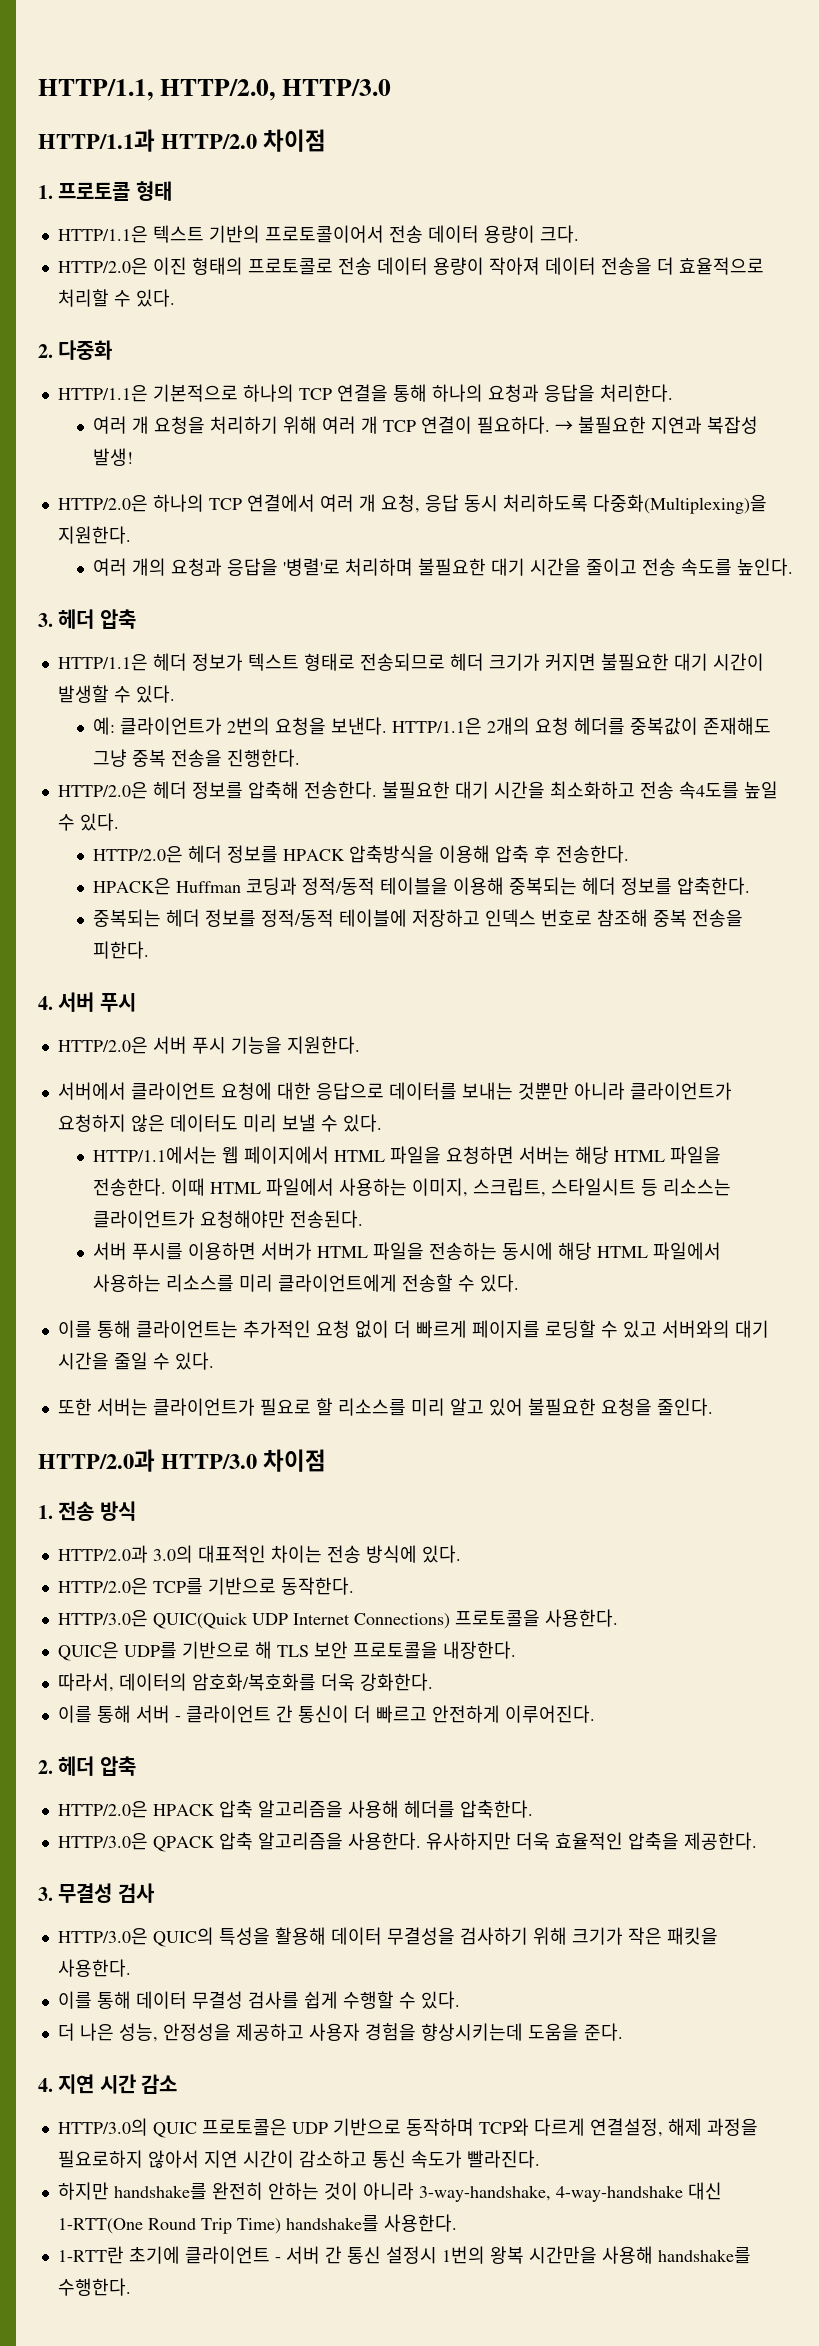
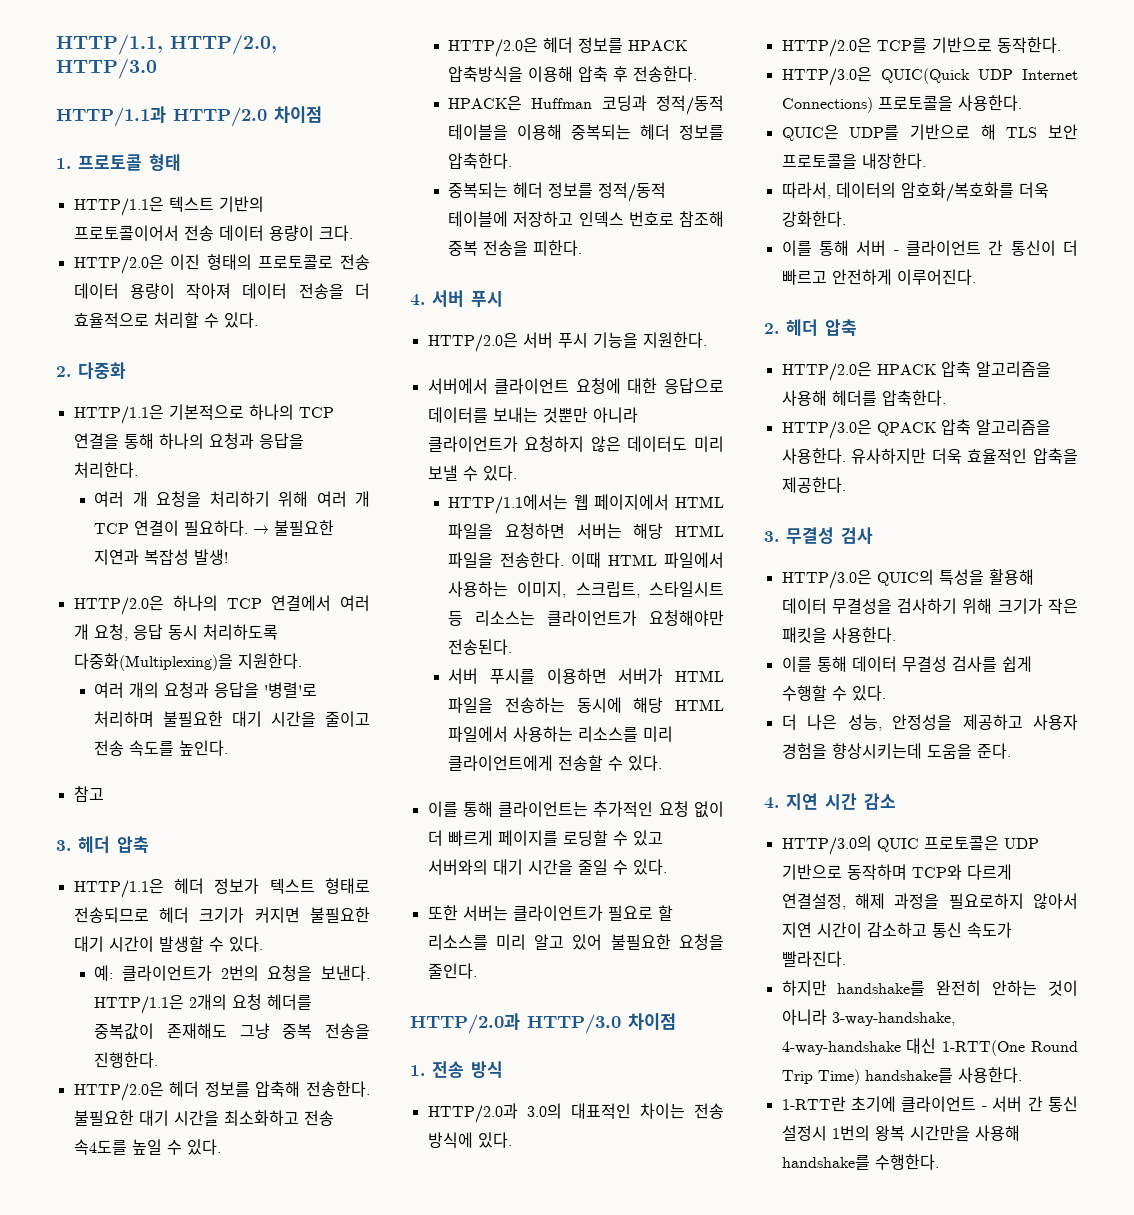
+ 참고

